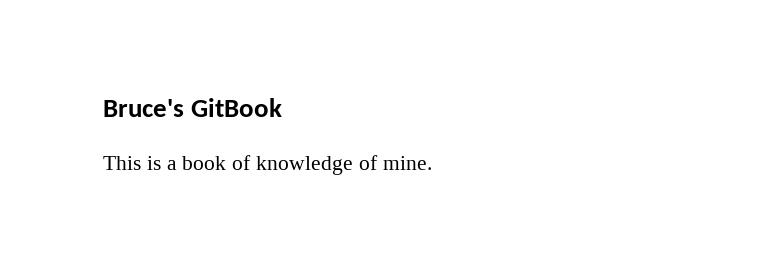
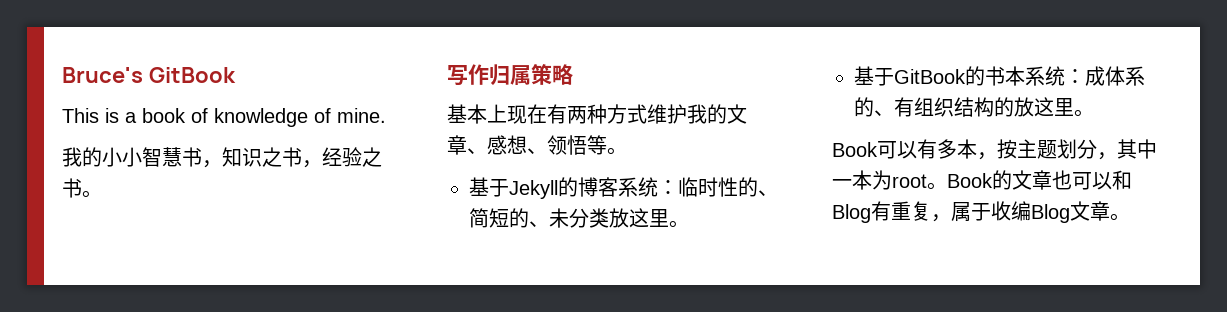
+ 我的小小智慧书，知识之书，经验之书。
+ 写作归属策略
+ 基本上现在有两种方式维护我的文章、感想、领悟等。
+ 基于Jekyll的博客系统：临时性的、简短的、未分类放这里。
+ 基于GitBook的书本系统：成体系的、有组织结构的放这里。
+ Book可以有多本，按主题划分，其中一本为root。Book的文章也可以和Blog有重复，属于收编Blog文章。

